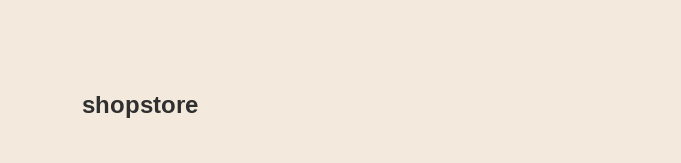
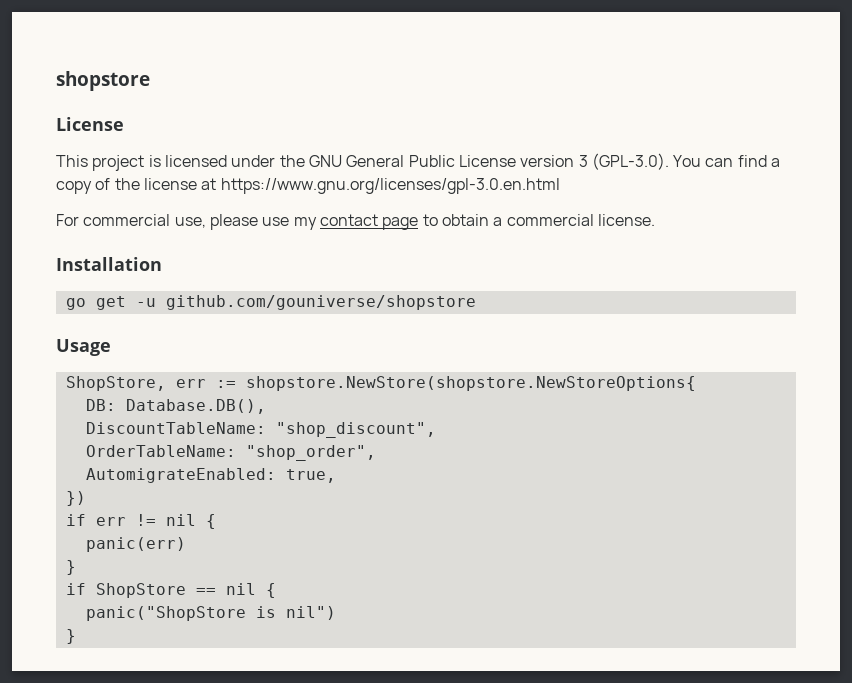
  shopstore
+ License
+ This project is licensed under the GNU General Public License version 3 (GPL-3.0). You can find a copy of the license at https://www.gnu.org/licenses/gpl-3.0.en.html
+ For commercial use, please use my contact page to obtain a commercial license.
+ Installation
+ go get -u github.com/gouniverse/shopstore
+ Usage
+ ShopStore, err := shopstore.NewStore(shopstore.NewStoreOptions{
+ DB: Database.DB(),
+ DiscountTableName: "shop_discount",
+ OrderTableName: "shop_order",
+ AutomigrateEnabled: true,
+ })
+ if err != nil {
+ panic(err)
+ }
+ if ShopStore == nil {
+ panic("ShopStore is nil")
+ }

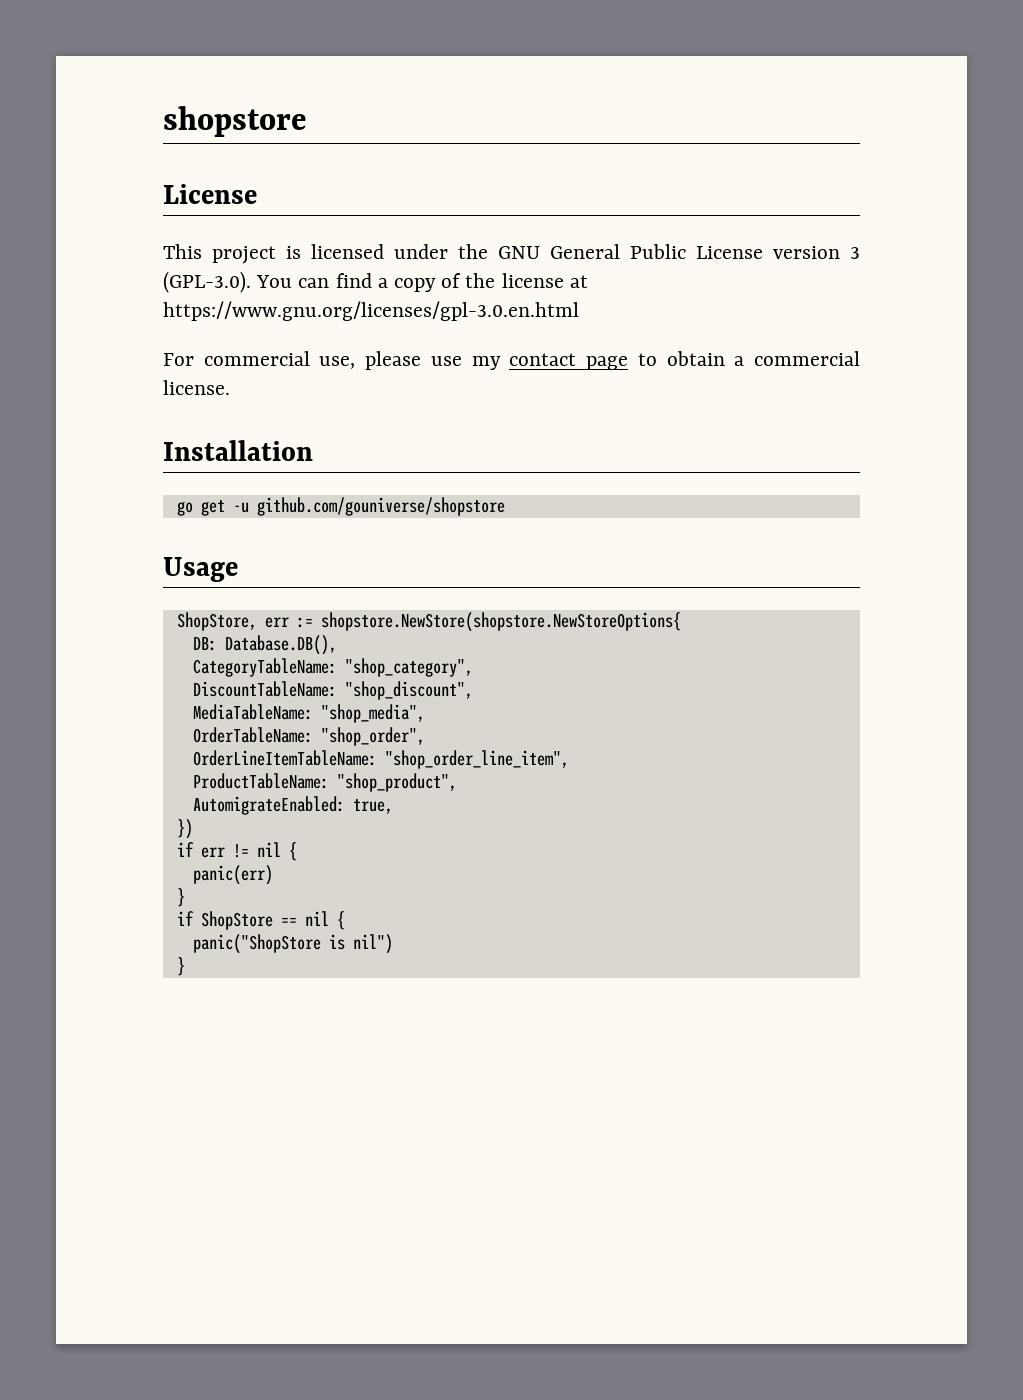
+ CategoryTableName: "shop_category",
+ MediaTableName: "shop_media",
+ OrderLineItemTableName: "shop_order_line_item",
+ ProductTableName: "shop_product",

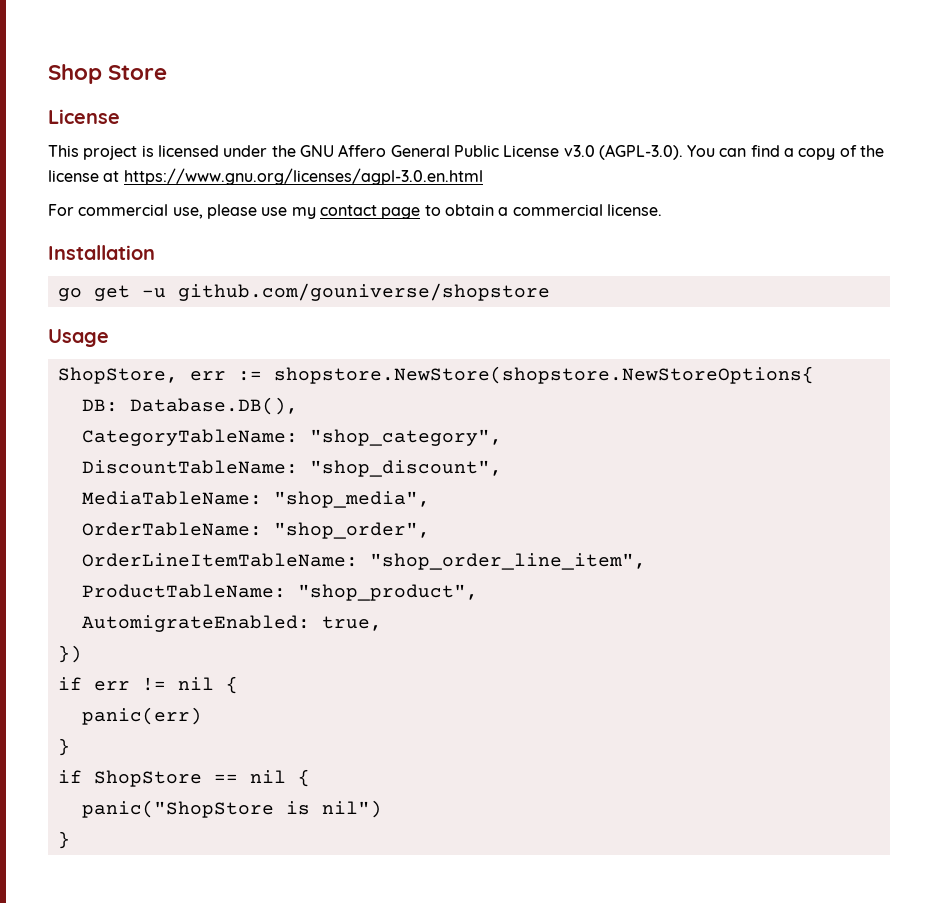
- shopstore
+ Shop Store
- This project is licensed under the GNU General Public License version 3 (GPL-3.0). You can find a copy of the license at https://www.gnu.org/licenses/gpl-3.0.en.html
+ This project is licensed under the GNU Affero General Public License v3.0 (AGPL-3.0). You can find a copy of the license at https://www.gnu.org/licenses/agpl-3.0.en.html

